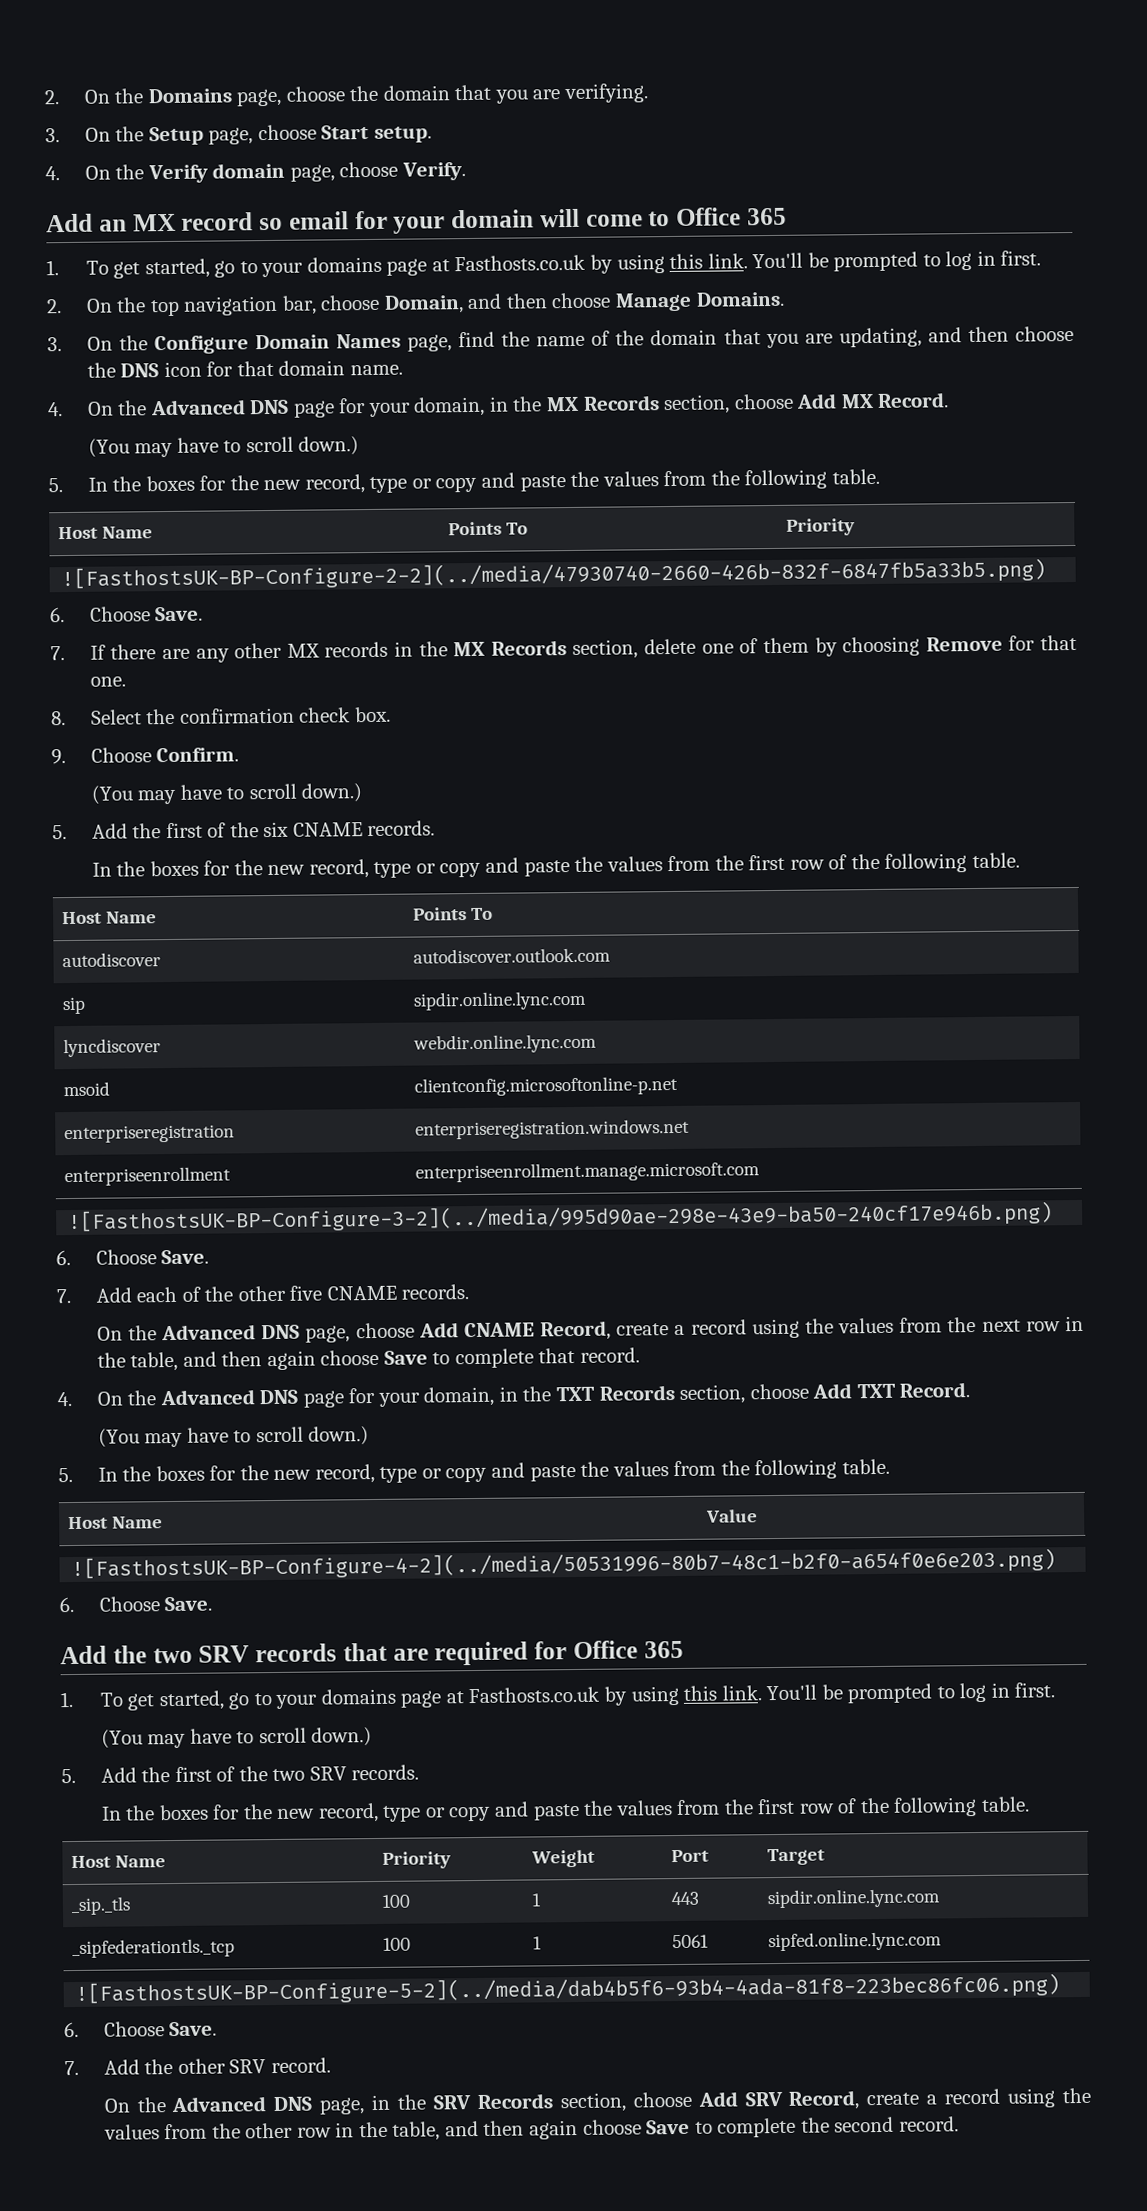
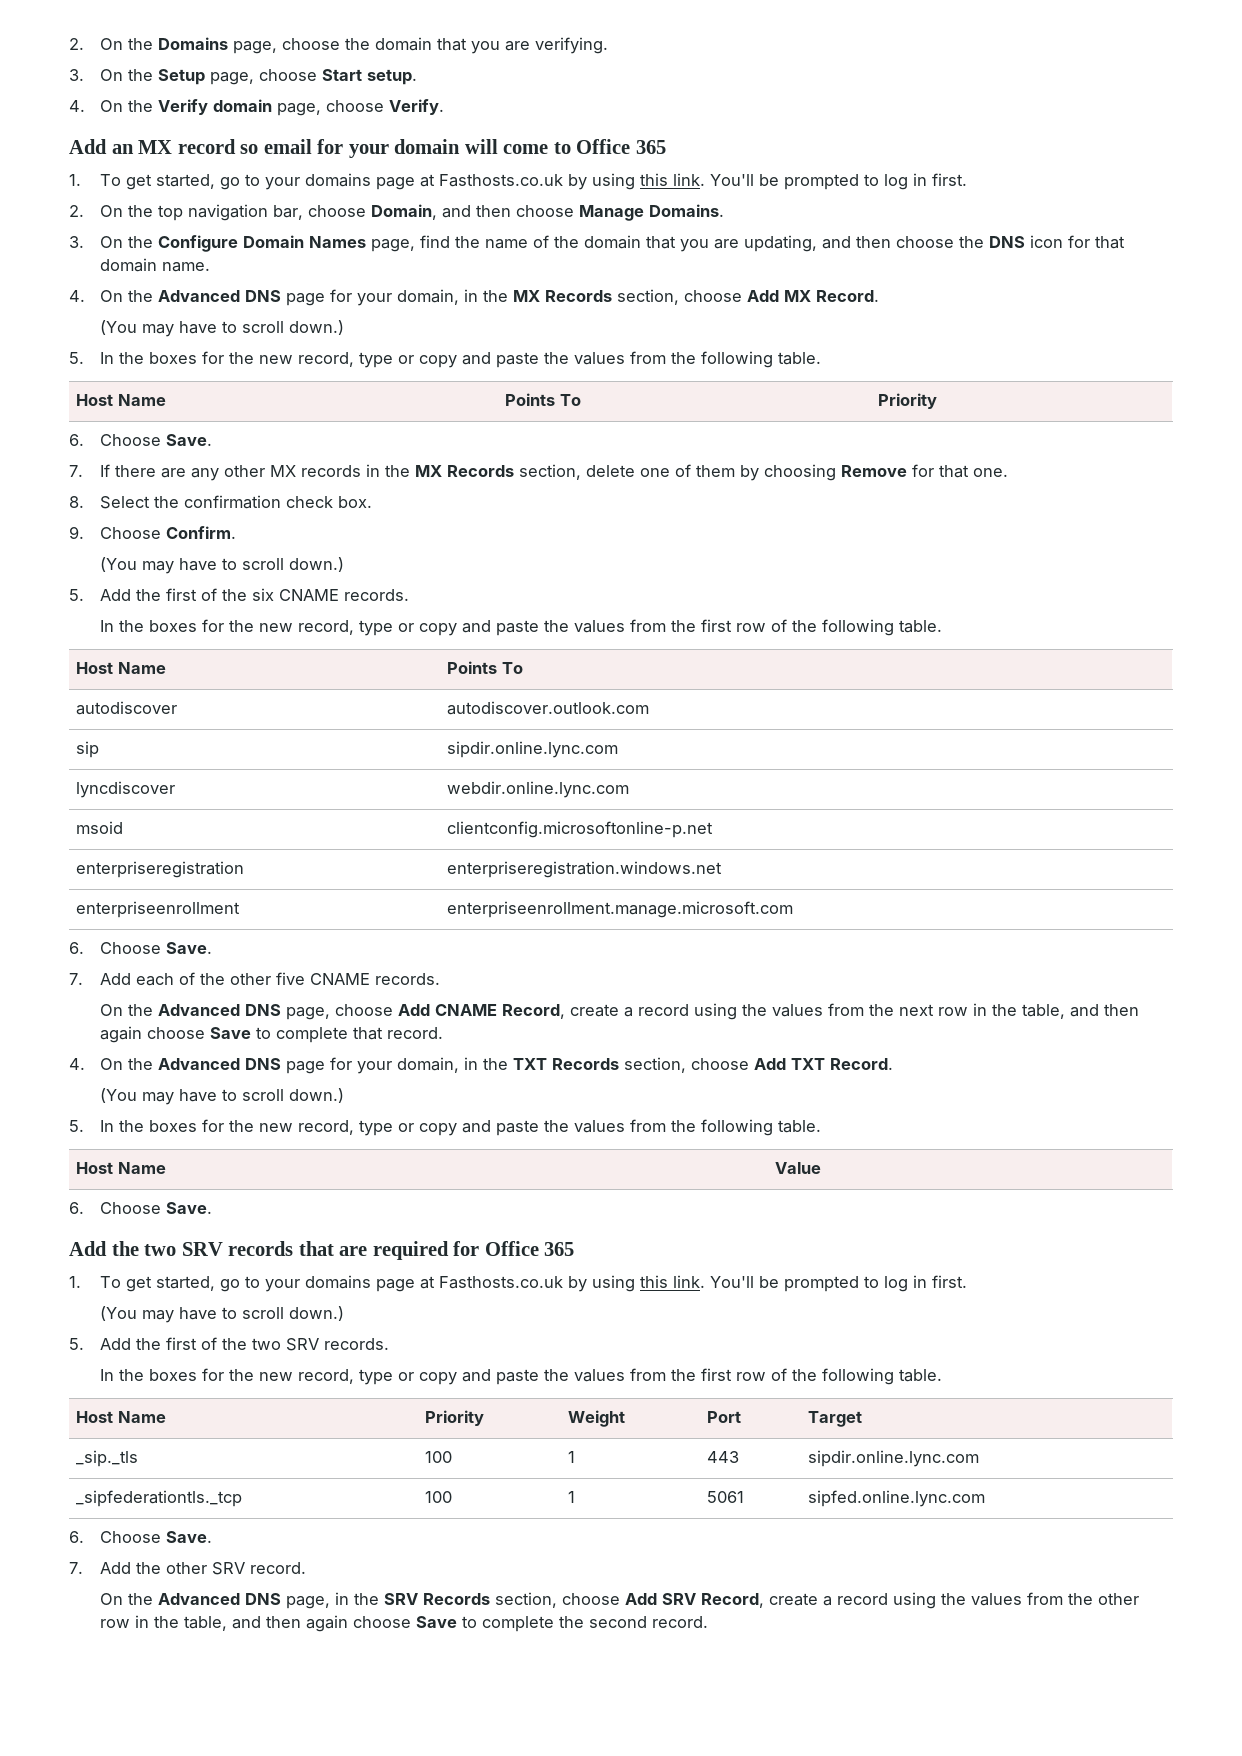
- ![FasthostsUK-BP-Configure-2-2](../media/47930740-2660-426b-832f-6847fb5a33b5.png)
- ![FasthostsUK-BP-Configure-3-2](../media/995d90ae-298e-43e9-ba50-240cf17e946b.png)
- ![FasthostsUK-BP-Configure-4-2](../media/50531996-80b7-48c1-b2f0-a654f0e6e203.png)
- ![FasthostsUK-BP-Configure-5-2](../media/dab4b5f6-93b4-4ada-81f8-223bec86fc06.png)

